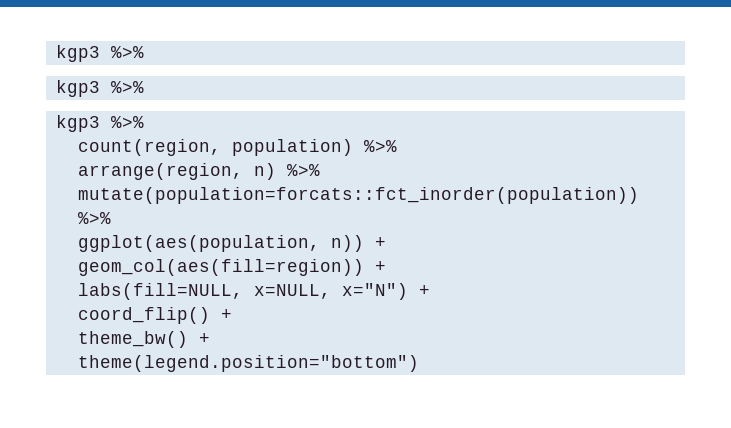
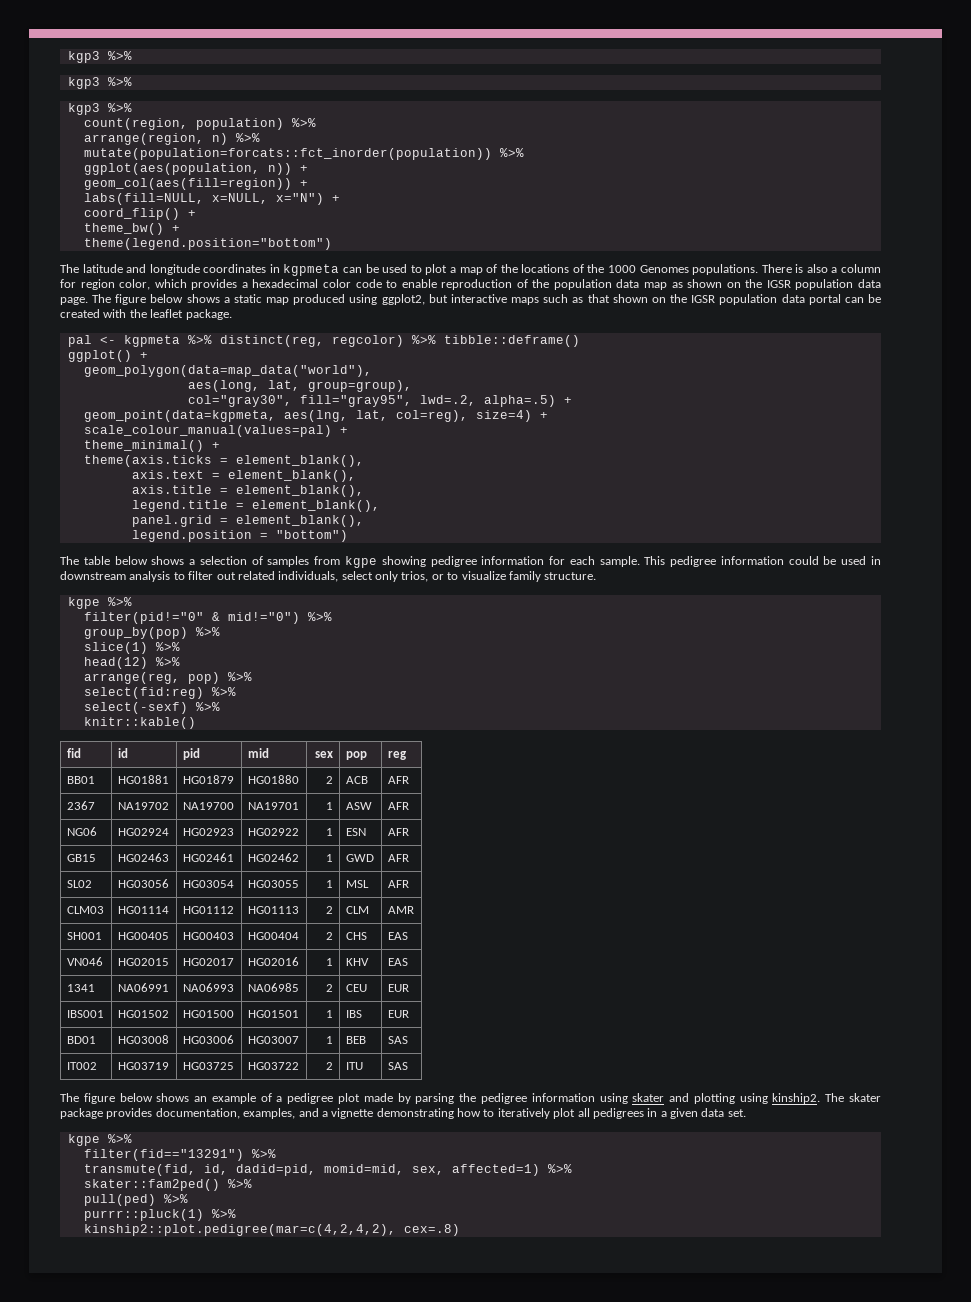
+ The latitude and longitude coordinates in kgpmeta can be used to plot a map of the locations of the 1000 Genomes populations. There is also a column for region color, which provides a hexadecimal color code to enable reproduction of the population data map as shown on the IGSR population data page. The figure below shows a static map produced using ggplot2, but interactive maps such as that shown on the IGSR population data portal can be created with the leaflet package.
+ pal <- kgpmeta %>% distinct(reg, regcolor) %>% tibble::deframe()
+ ggplot() +
+ geom_polygon(data=map_data("world"),
+ aes(long, lat, group=group),
+ col="gray30", fill="gray95", lwd=.2, alpha=.5) +
+ geom_point(data=kgpmeta, aes(lng, lat, col=reg), size=4) +
+ scale_colour_manual(values=pal) +
+ theme_minimal() +
+ theme(axis.ticks = element_blank(),
+ axis.text = element_blank(),
+ axis.title = element_blank(),
+ legend.title = element_blank(),
+ panel.grid = element_blank(),
+ legend.position = "bottom")
+ The table below shows a selection of samples from kgpe showing pedigree information for each sample. This pedigree information could be used in downstream analysis to filter out related individuals, select only trios, or to visualize family structure.
+ kgpe %>%
+ filter(pid!="0" & mid!="0") %>%
+ group_by(pop) %>%
+ slice(1) %>%
+ head(12) %>%
+ arrange(reg, pop) %>%
+ select(fid:reg) %>%
+ select(-sexf) %>%
+ knitr::kable()
+ fid | id | pid | mid | sex | pop | reg
+ BB01 | HG01881 | HG01879 | HG01880 | 2 | ACB | AFR
+ 2367 | NA19702 | NA19700 | NA19701 | 1 | ASW | AFR
+ NG06 | HG02924 | HG02923 | HG02922 | 1 | ESN | AFR
+ GB15 | HG02463 | HG02461 | HG02462 | 1 | GWD | AFR
+ SL02 | HG03056 | HG03054 | HG03055 | 1 | MSL | AFR
+ CLM03 | HG01114 | HG01112 | HG01113 | 2 | CLM | AMR
+ SH001 | HG00405 | HG00403 | HG00404 | 2 | CHS | EAS
+ VN046 | HG02015 | HG02017 | HG02016 | 1 | KHV | EAS
+ 1341 | NA06991 | NA06993 | NA06985 | 2 | CEU | EUR
+ IBS001 | HG01502 | HG01500 | HG01501 | 1 | IBS | EUR
+ BD01 | HG03008 | HG03006 | HG03007 | 1 | BEB | SAS
+ IT002 | HG03719 | HG03725 | HG03722 | 2 | ITU | SAS
+ The figure below shows an example of a pedigree plot made by parsing the pedigree information using skater and plotting using kinship2. The skater package provides documentation, examples, and a vignette demonstrating how to iteratively plot all pedigrees in a given data set.
+ kgpe %>%
+ filter(fid=="13291") %>%
+ transmute(fid, id, dadid=pid, momid=mid, sex, affected=1) %>%
+ skater::fam2ped() %>%
+ pull(ped) %>%
+ purrr::pluck(1) %>%
+ kinship2::plot.pedigree(mar=c(4,2,4,2), cex=.8)

